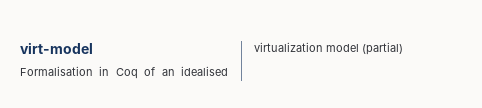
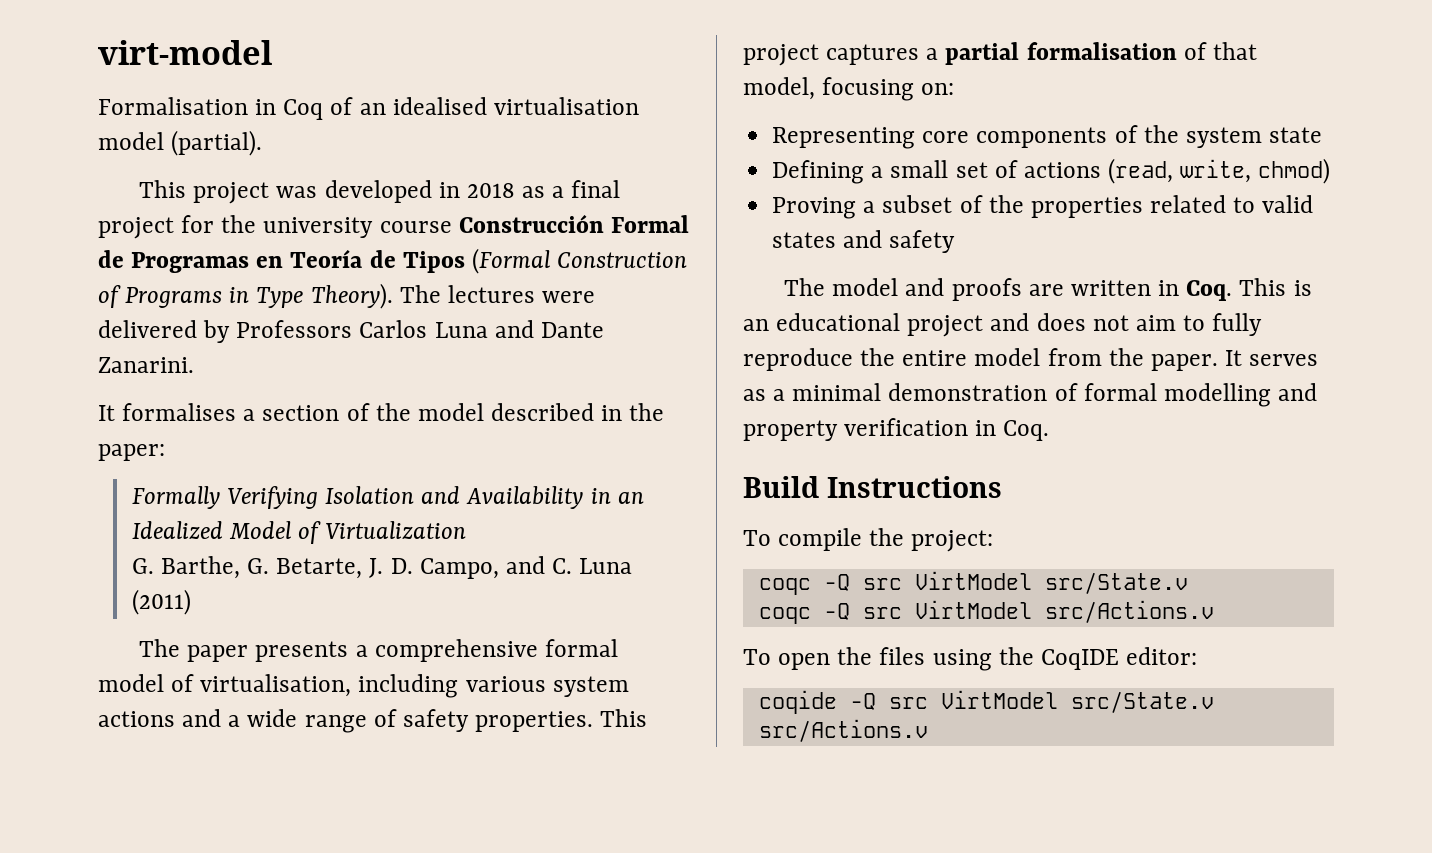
- Formalisation in Coq of an idealised virtualization model (partial)
+ Formalisation in Coq of an idealised virtualisation model (partial).
+ This project was developed in 2018 as a final project for the university course Construcción Formal de Programas en Teoría de Tipos (Formal Construction of Programs in Type Theory). The lectures were delivered by Professors Carlos Luna and Dante Zanarini.
+ It formalises a section of the model described in the paper:
+ Formally Verifying Isolation and Availability in an Idealized Model of Virtualization
+ G. Barthe, G. Betarte, J. D. Campo, and C. Luna (2011)
+ The paper presents a comprehensive formal model of virtualisation, including various system actions and a wide range of safety properties. This project captures a partial formalisation of that model, focusing on:
+ Representing core components of the system state
+ Defining a small set of actions (read, write, chmod)
+ Proving a subset of the properties related to valid states and safety
+ The model and proofs are written in Coq. This is an educational project and does not aim to fully reproduce the entire model from the paper. It serves as a minimal demonstration of formal modelling and property verification in Coq.
+ Build Instructions
+ To compile the project:
+ coqc -Q src VirtModel src/State.v
+ coqc -Q src VirtModel src/Actions.v
+ To open the files using the CoqIDE editor:
+ coqide -Q src VirtModel src/State.v src/Actions.v

